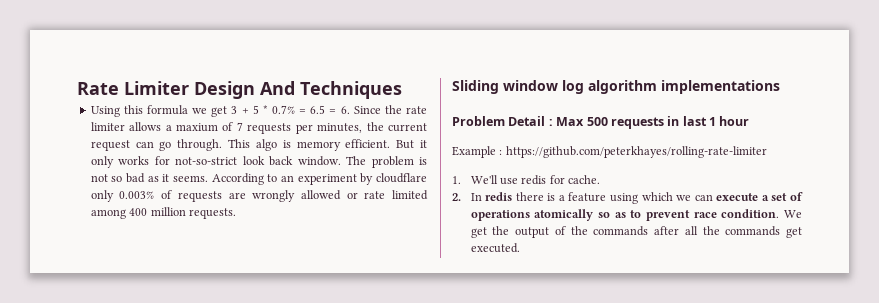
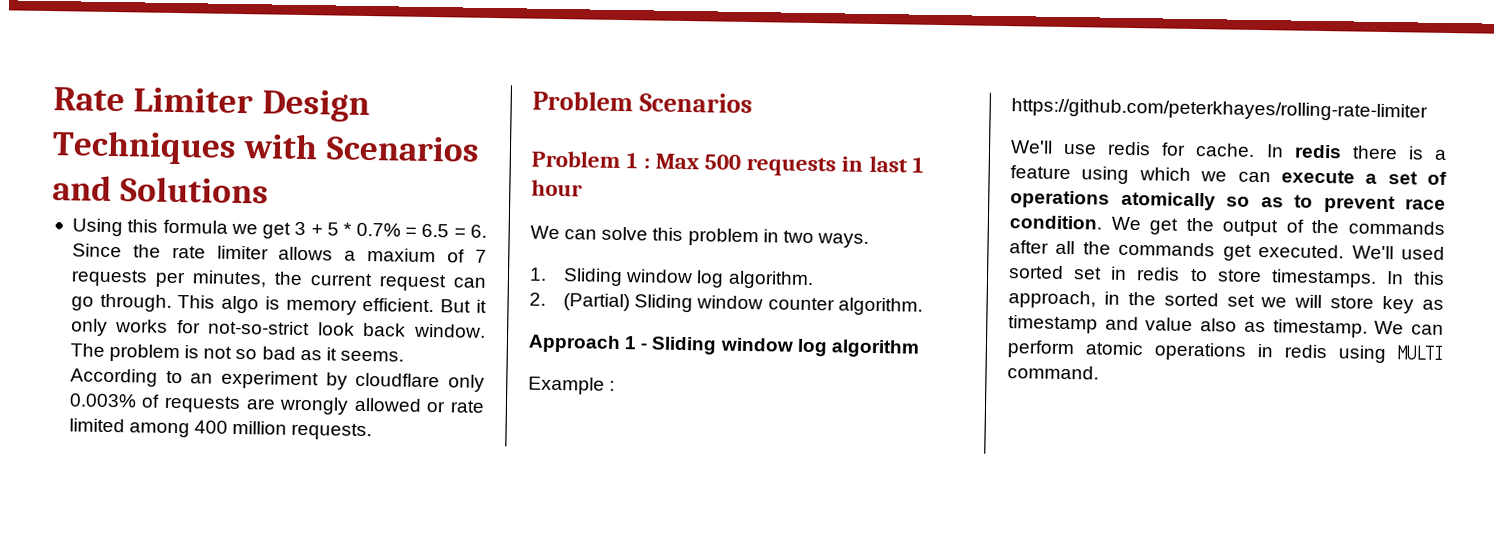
- Rate Limiter Design And Techniques
+ Rate Limiter Design Techniques with Scenarios and Solutions
- Sliding window log algorithm implementations
- Problem Detail : Max 500 requests in last 1 hour
+ Problem Scenarios
+ Problem 1 : Max 500 requests in last 1 hour
+ We can solve this problem in two ways.
+ 1. Sliding window log algorithm.
+ 2. (Partial) Sliding window counter algorithm.
+ Approach 1 - Sliding window log algorithm
- 1. We'll use redis for cache.
- 2. In redis there is a feature using which we can execute a set of operations atomically so as to prevent race condition.
+ We'll use redis for cache. In redis there is a feature using which we can execute a set of operations atomically so as to prevent race condition.
+ We'll used sorted set in redis to store timestamps. In this approach, in the sorted set we will store key as timestamp and value also as timestamp. We can perform atomic operations in redis using MULTI command.

